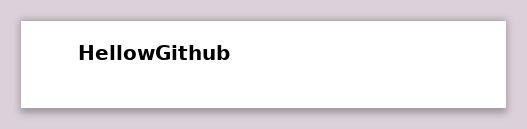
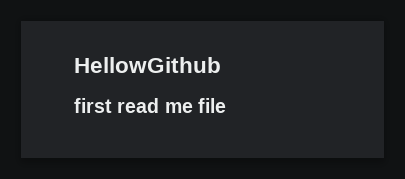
+ first read me file

